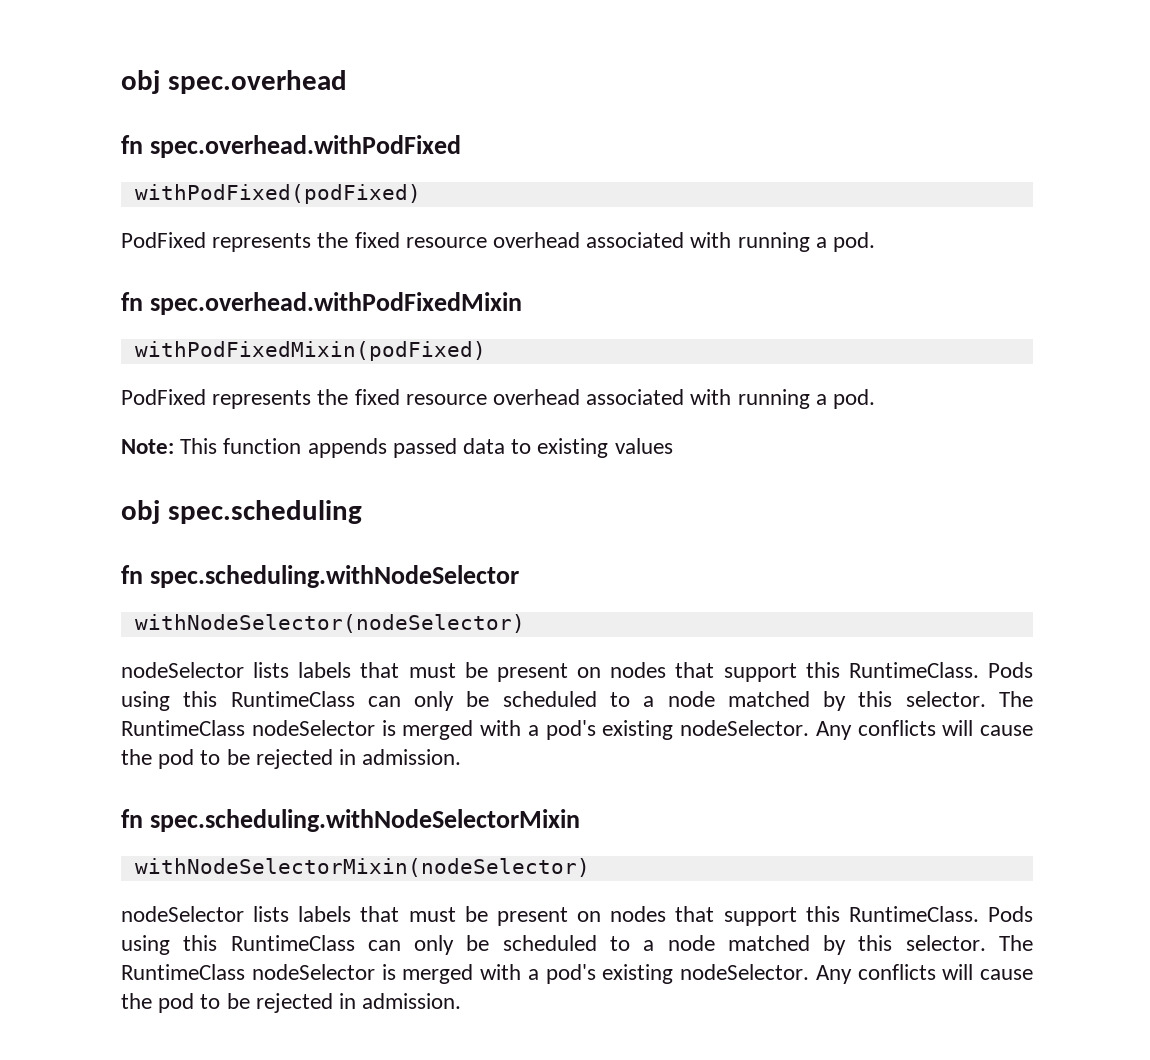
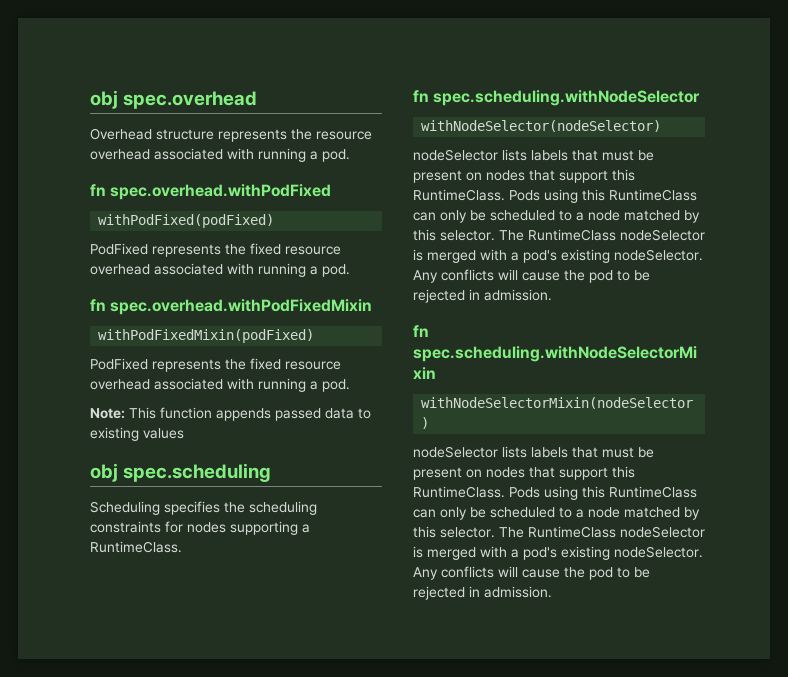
+ Overhead structure represents the resource overhead associated with running a pod.
+ Scheduling specifies the scheduling constraints for nodes supporting a RuntimeClass.

